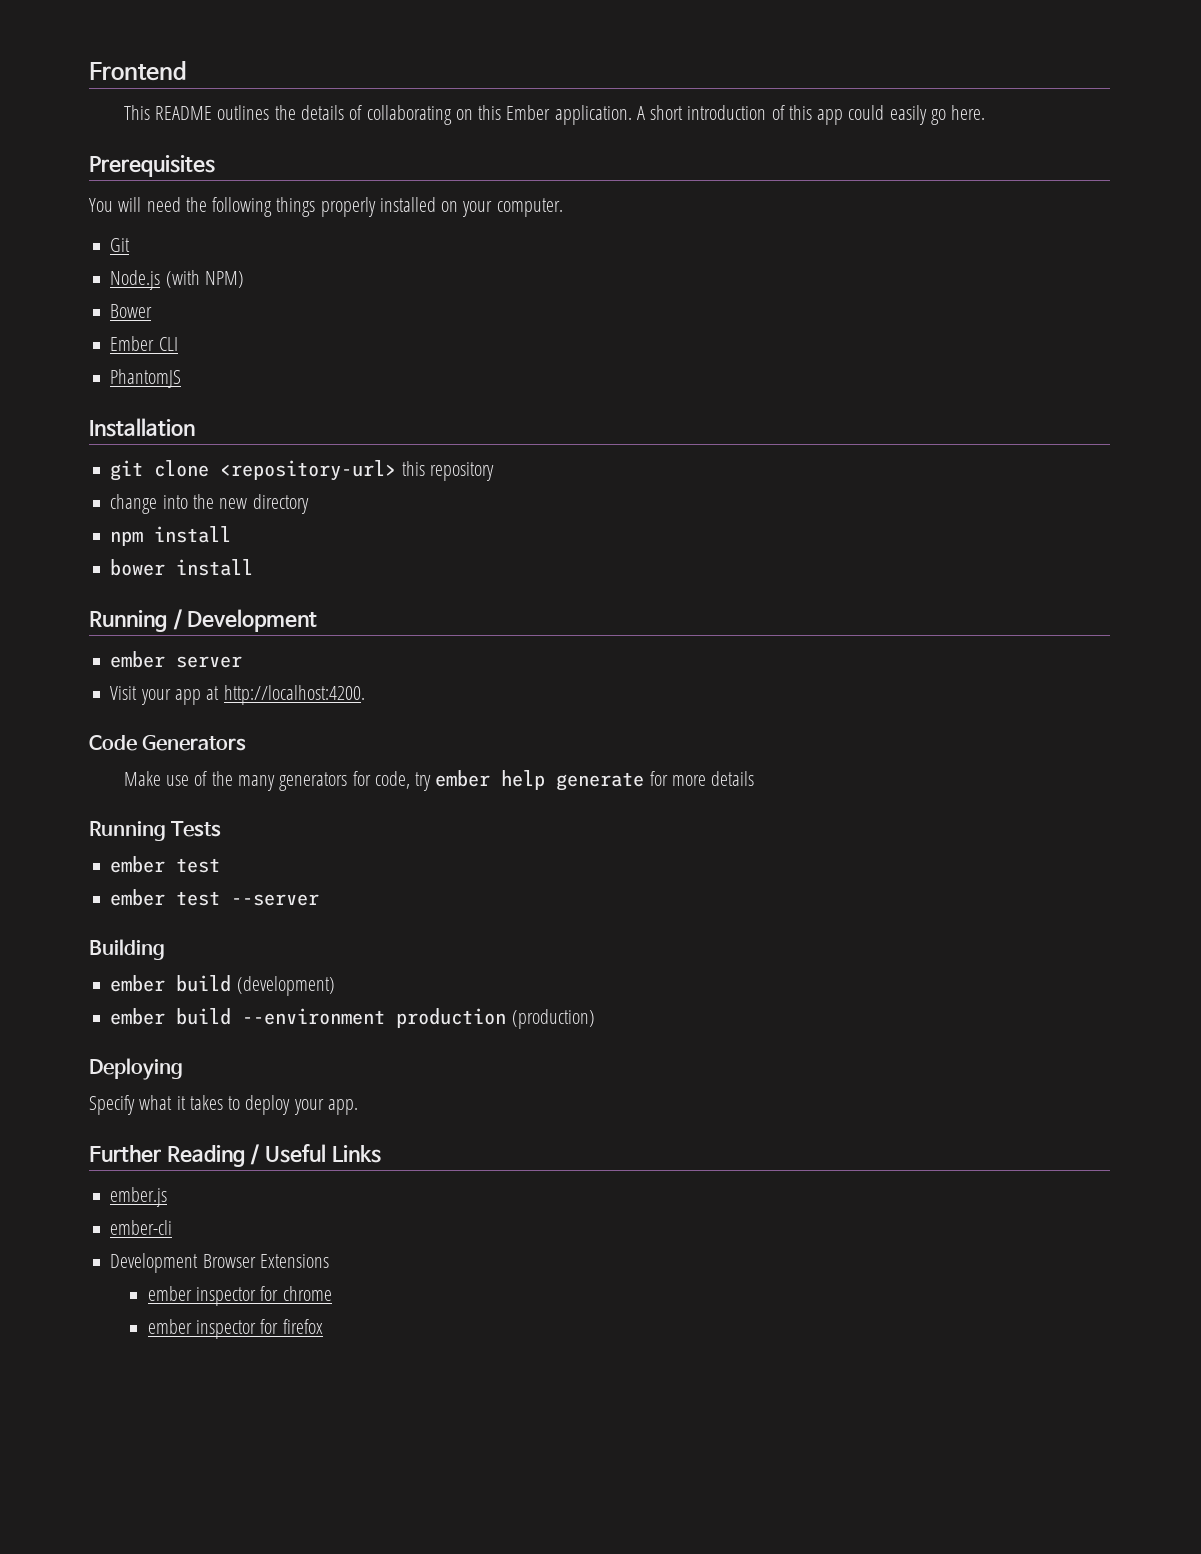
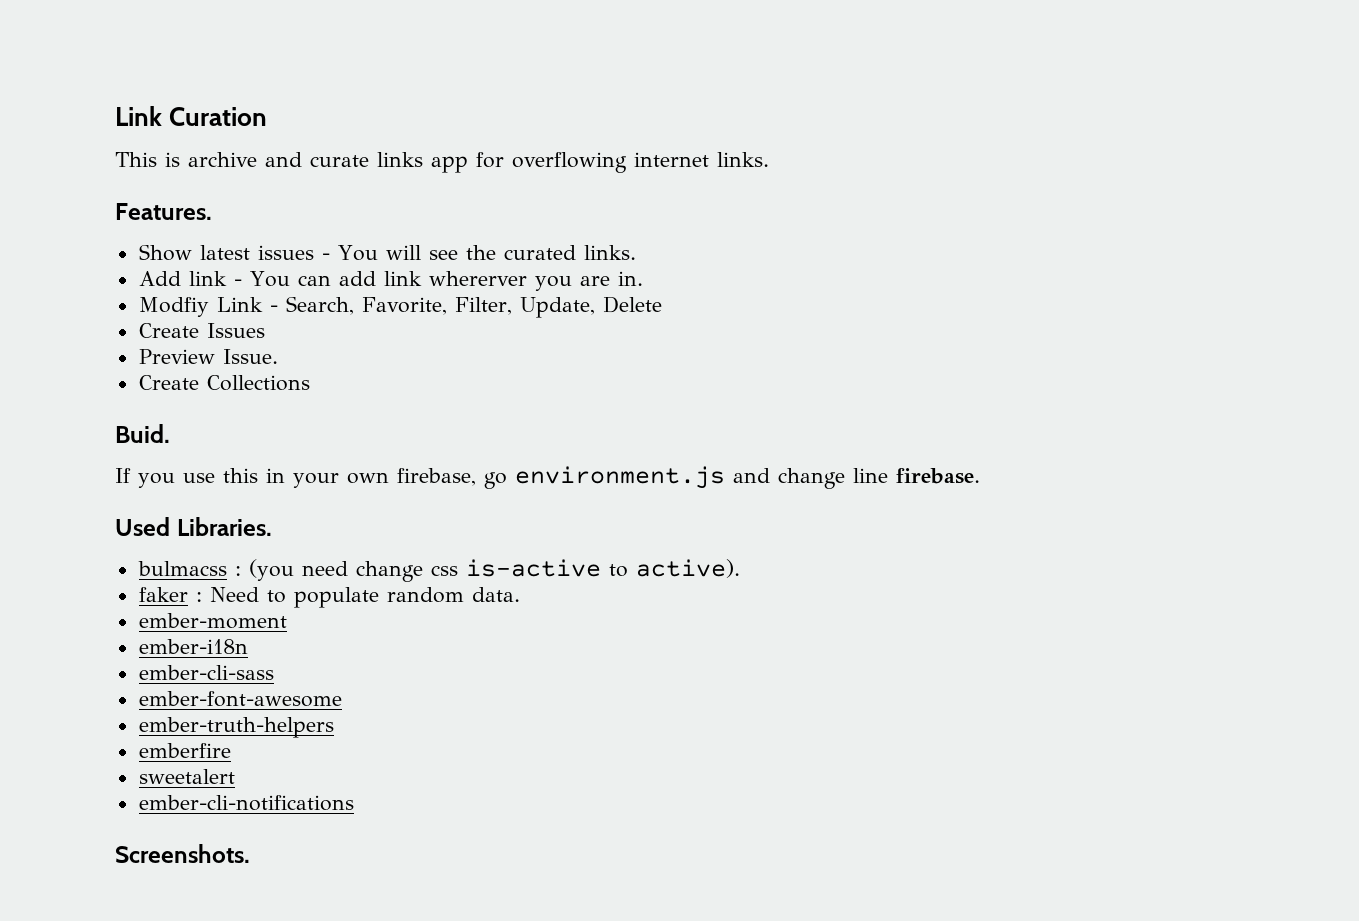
- Frontend
+ Link Curation
- This README outlines the details of collaborating on this Ember application. A short introduction of this app could easily go here.
- Prerequisites
- You will need the following things properly installed on your computer.
- Git
- Node.js (with NPM)
- Bower
- Ember CLI
- PhantomJS
- Installation
- git clone <repository-url> this repository
- change into the new directory
- npm install
- bower install
- Running / Development
- ember server
- Visit your app at http://localhost:4200.
- Code Generators
- Make use of the many generators for code, try ember help generate for more details
- Running Tests
- ember test
- ember test --server
- Building
- ember build (development)
- ember build --environment production (production)
- Deploying
- Specify what it takes to deploy your app.
- Further Reading / Useful Links
- ember.js
- ember-cli
- Development Browser Extensions
- ember inspector for chrome
- ember inspector for firefox
+ This is archive and curate links app for overflowing internet links.
+ Features.
+ Show latest issues - You will see the curated links.
+ Add link - You can add link whererver you are in.
+ Modfiy Link - Search, Favorite, Filter, Update, Delete
+ Create Issues
+ Preview Issue.
+ Create Collections
+ Buid.
+ If you use this in your own firebase, go environment.js and change line firebase.
+ Used Libraries.
+ bulmacss : (you need change css is-active to active).
+ faker : Need to populate random data.
+ ember-moment
+ ember-i18n
+ ember-cli-sass
+ ember-font-awesome
+ ember-truth-helpers
+ emberfire
+ sweetalert
+ ember-cli-notifications
+ Screenshots.

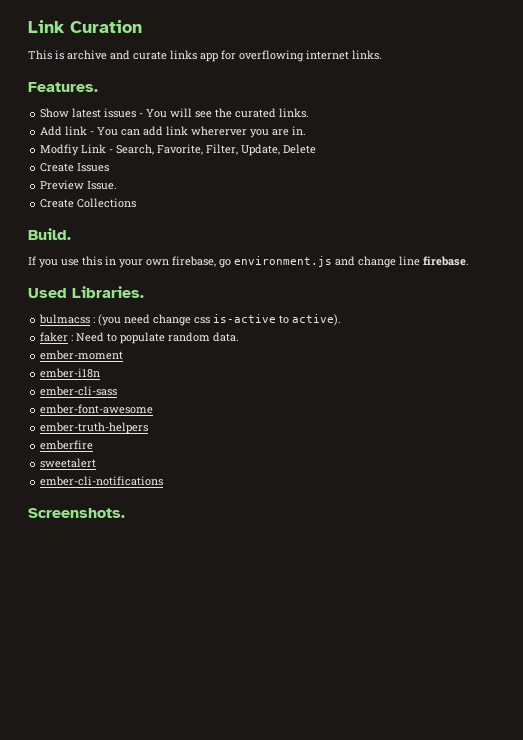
- Buid.
+ Build.

